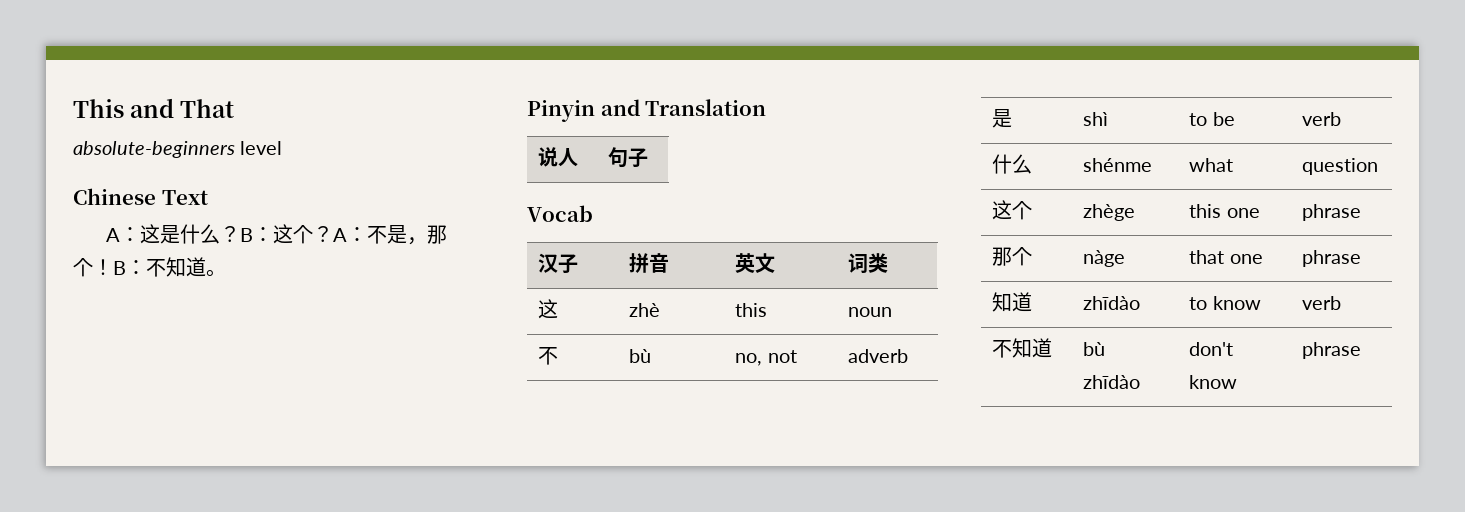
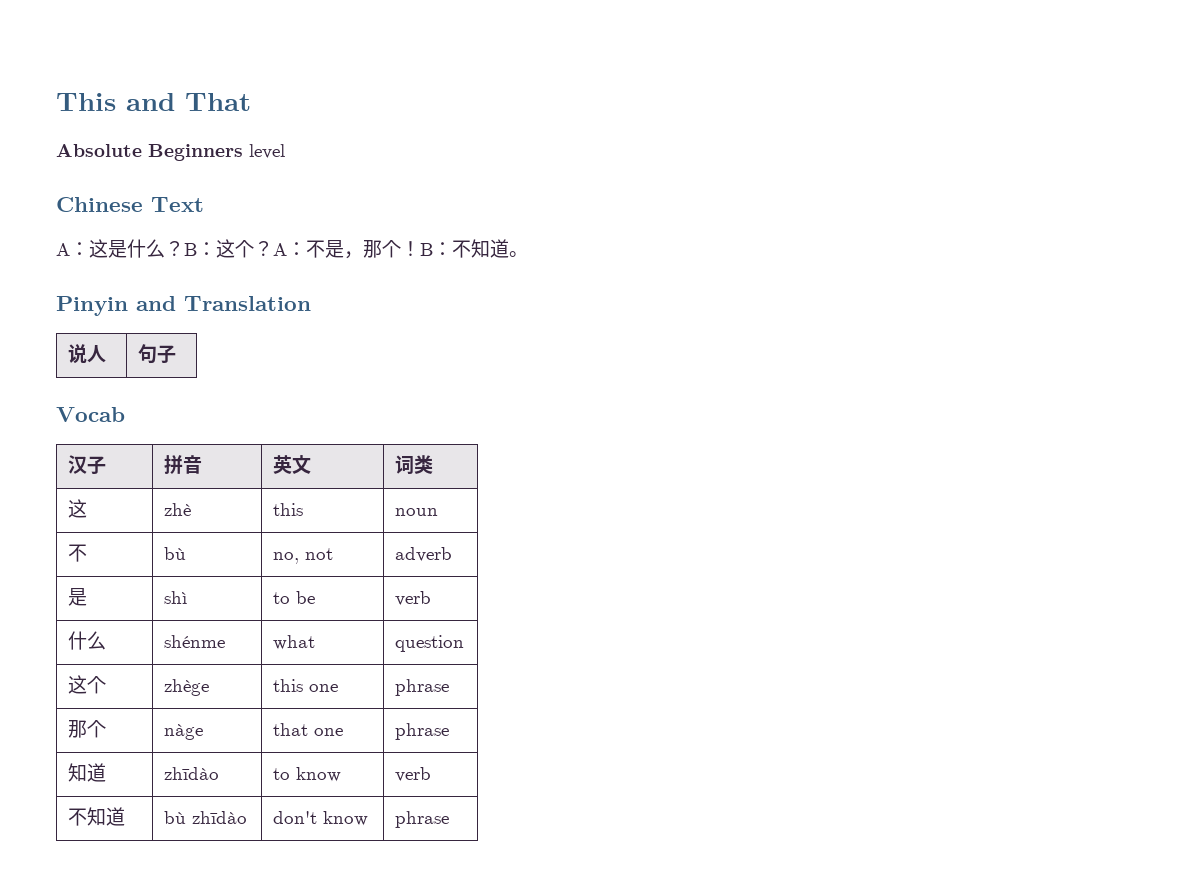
- absolute-beginners level
+ Absolute Beginners level

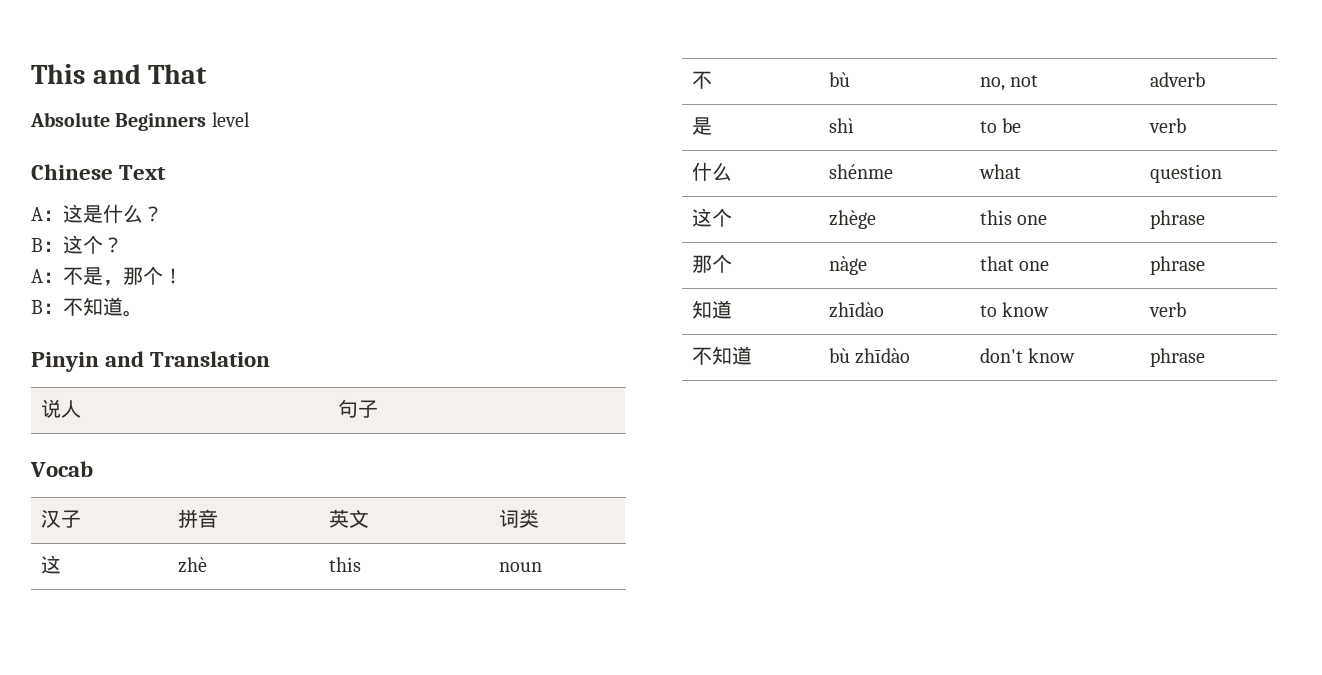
- A：这是什么？B：这个？A：不是，那个！B：不知道。
+ A：这是什么？
+ B：这个？
+ A：不是，那个！
+ B：不知道。

